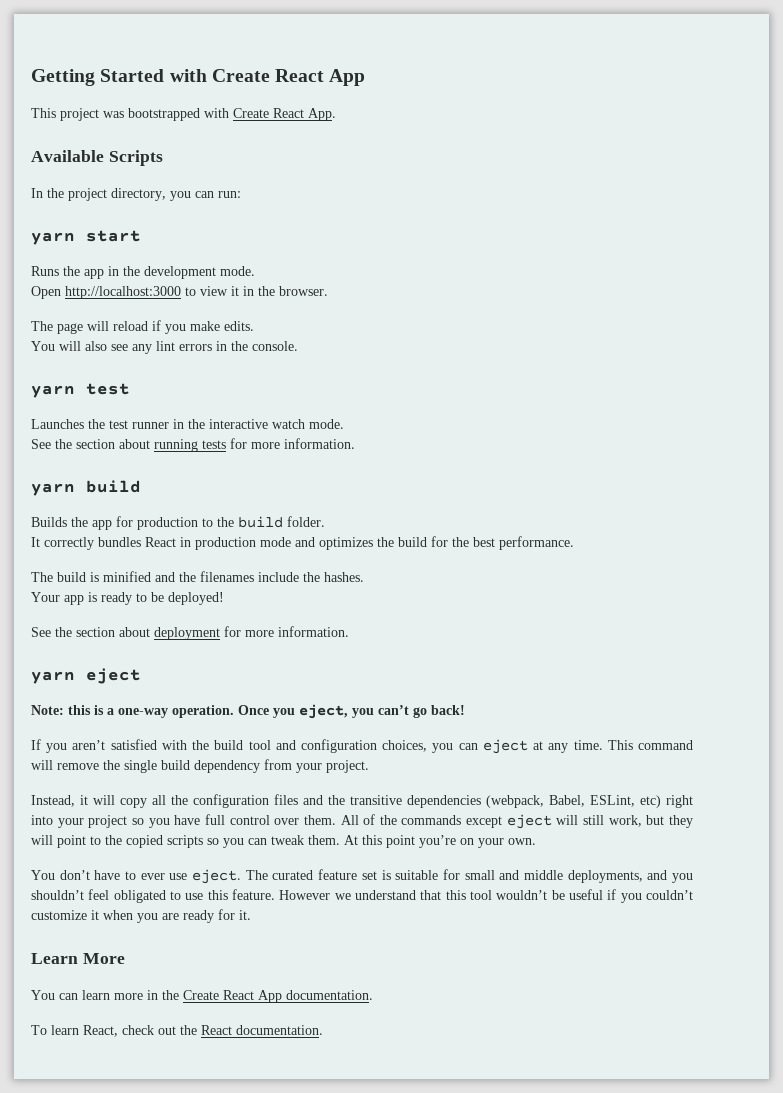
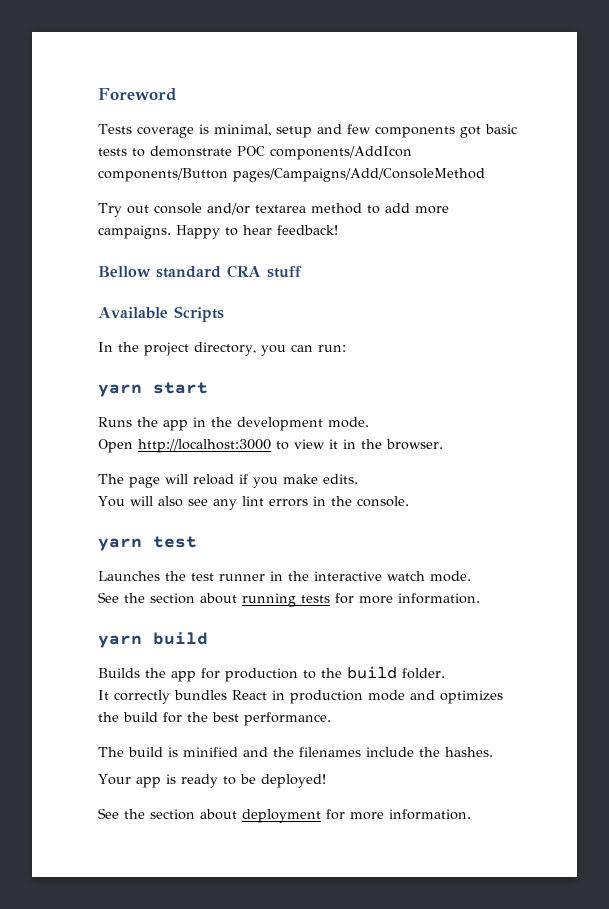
- Getting Started with Create React App
- This project was bootstrapped with Create React App.
+ Foreword
+ Tests coverage is minimal, setup and few components got basic tests to demonstrate POC components/AddIcon components/Button pages/Campaigns/Add/ConsoleMethod
+ Try out console and/or textarea method to add more campaigns. Happy to hear feedback!
+ Bellow standard CRA stuff
- yarn eject
- Note: this is a one-way operation. Once you eject, you can’t go back!
- If you aren’t satisfied with the build tool and configuration choices, you can eject at any time. This command will remove the single build dependency from your project.
- Instead, it will copy all the configuration files and the transitive dependencies (webpack, Babel, ESLint, etc) right into your project so you have full control over them. All of the commands except eject will still work, but they will point to the copied scripts so you can tweak them. At this point you’re on your own.
- You don’t have to ever use eject. The curated feature set is suitable for small and middle deployments, and you shouldn’t feel obligated to use this feature. However we understand that this tool wouldn’t be useful if you couldn’t customize it when you are ready for it.
- Learn More
- You can learn more in the Create React App documentation.
- To learn React, check out the React documentation.

